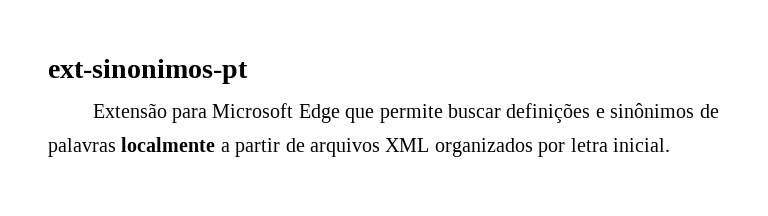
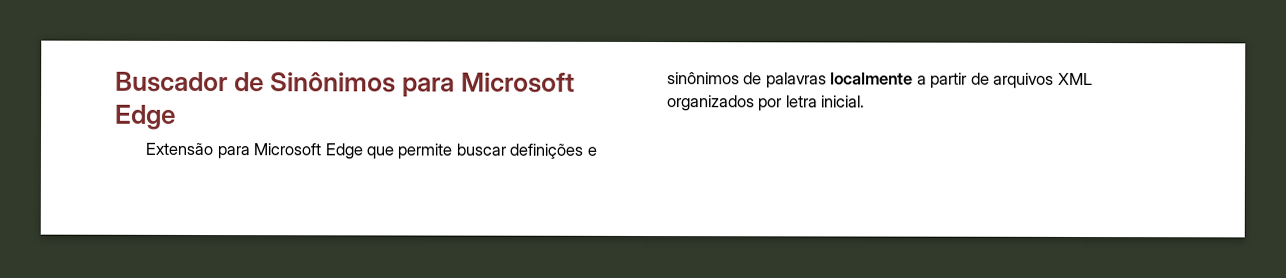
- ext-sinonimos-pt
+ Buscador de Sinônimos para Microsoft Edge

